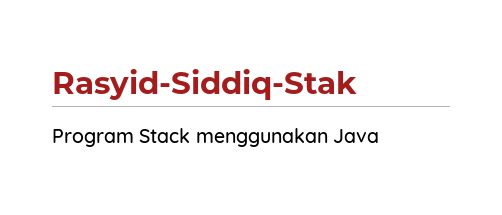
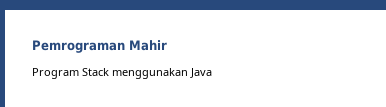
- Rasyid-Siddiq-Stak
+ Pemrograman Mahir

